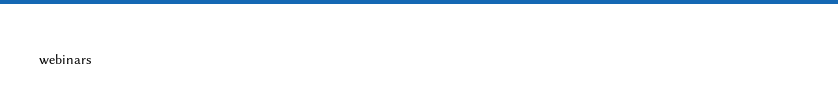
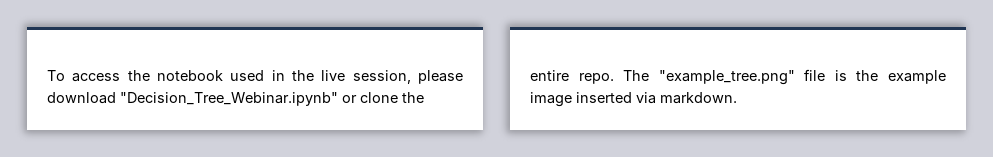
- webinars
+ To access the notebook used in the live session, please download "Decision_Tree_Webinar.ipynb" or clone the entire repo. The "example_tree.png" file is the example image inserted via markdown.

